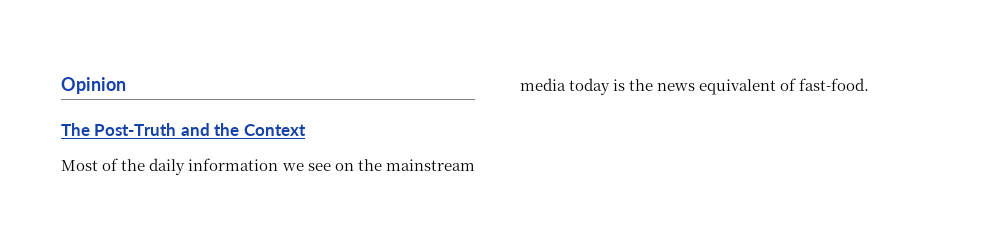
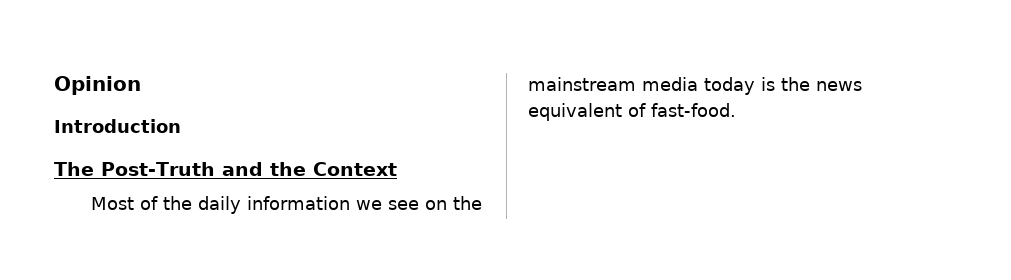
+ Introduction

